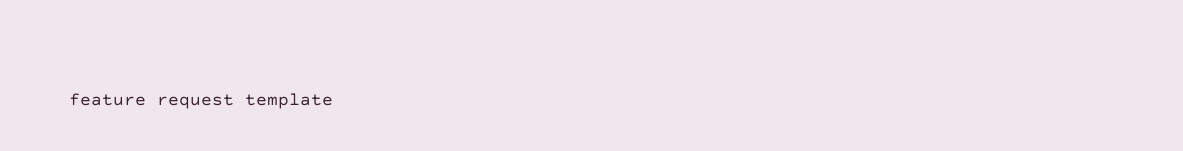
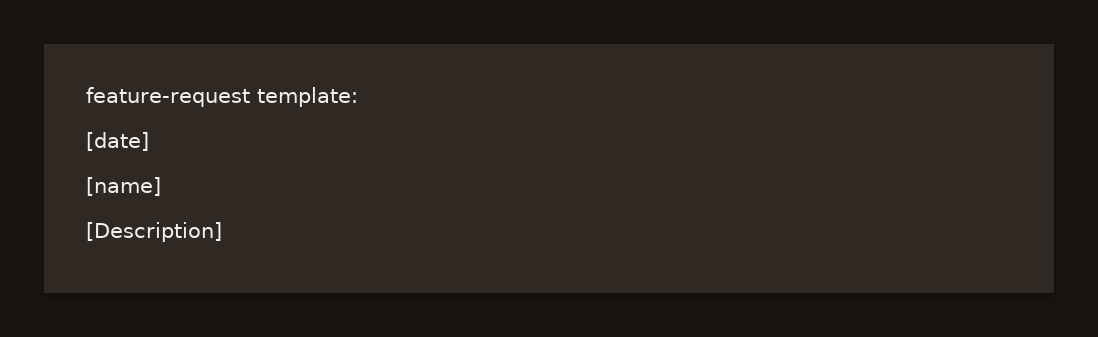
- feature request template
+ feature-request template:
+ [date]
+ [name]
+ [Description]

